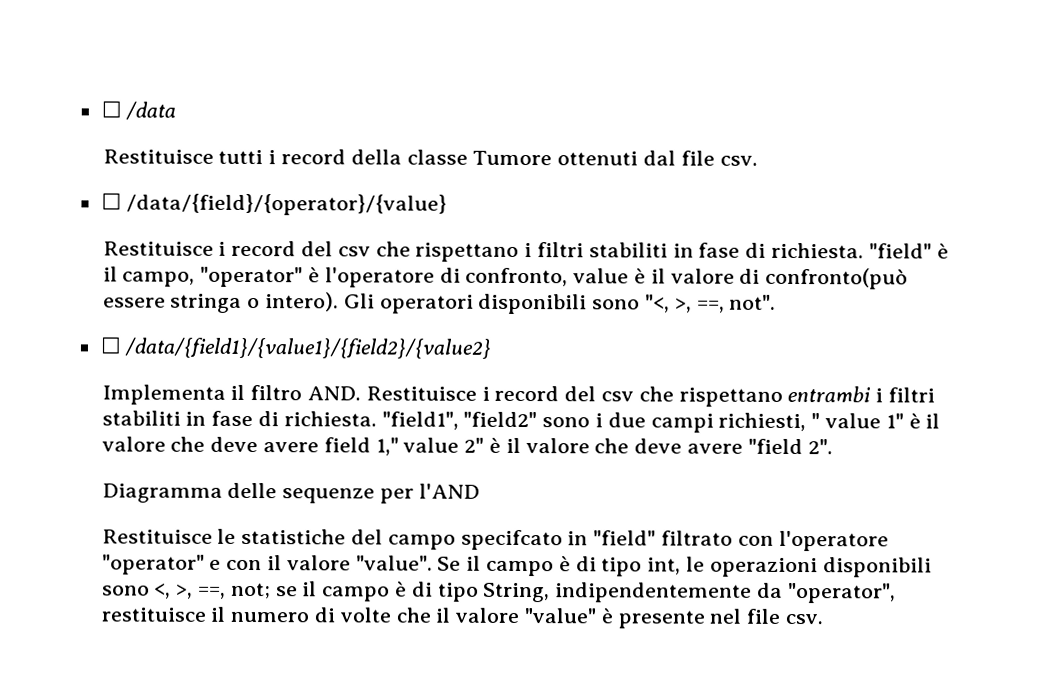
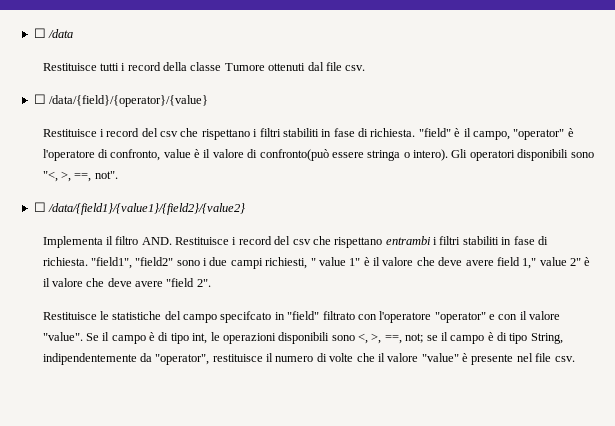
- Diagramma delle sequenze per l'AND

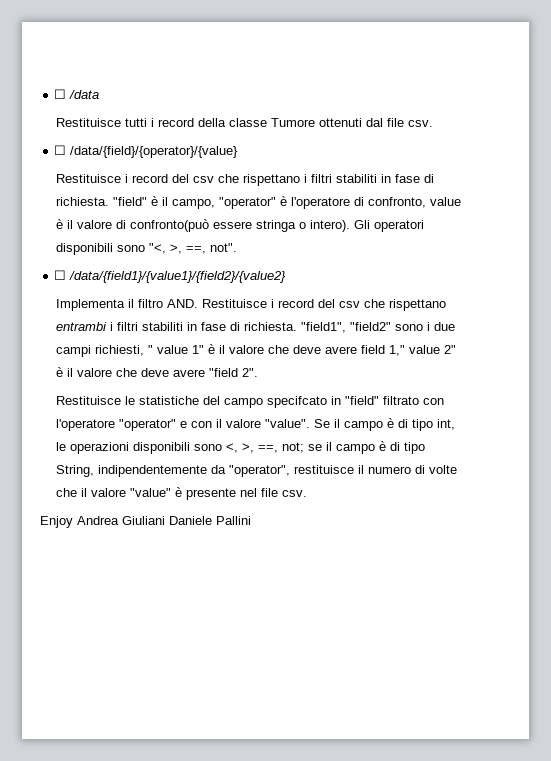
+ Enjoy Andrea Giuliani Daniele Pallini

